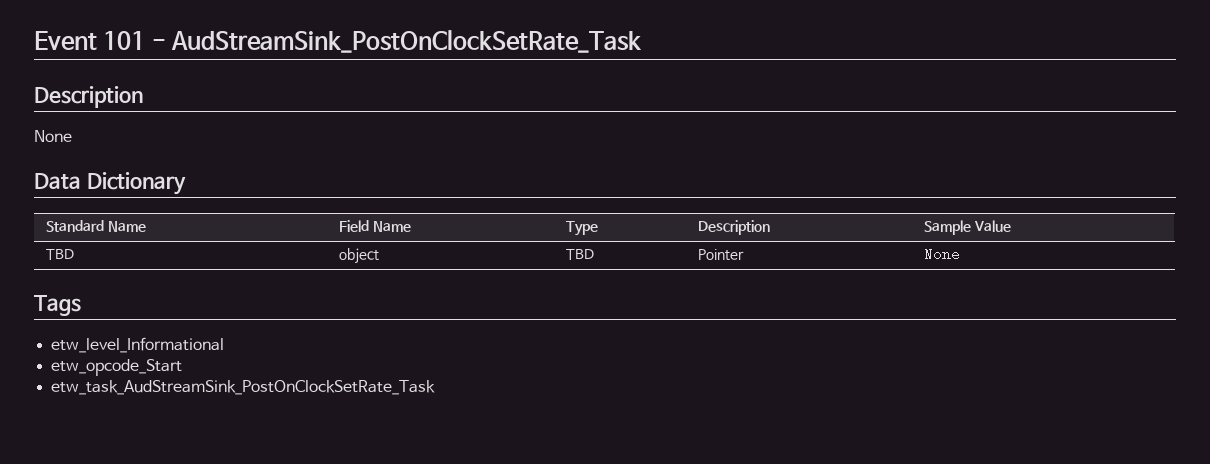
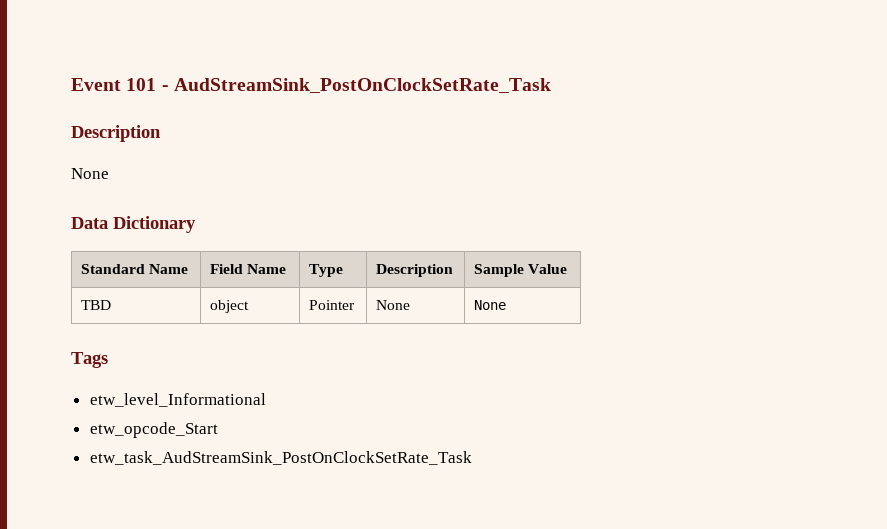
- TBD | object | TBD | Pointer | None
+ TBD | object | Pointer | None | None

